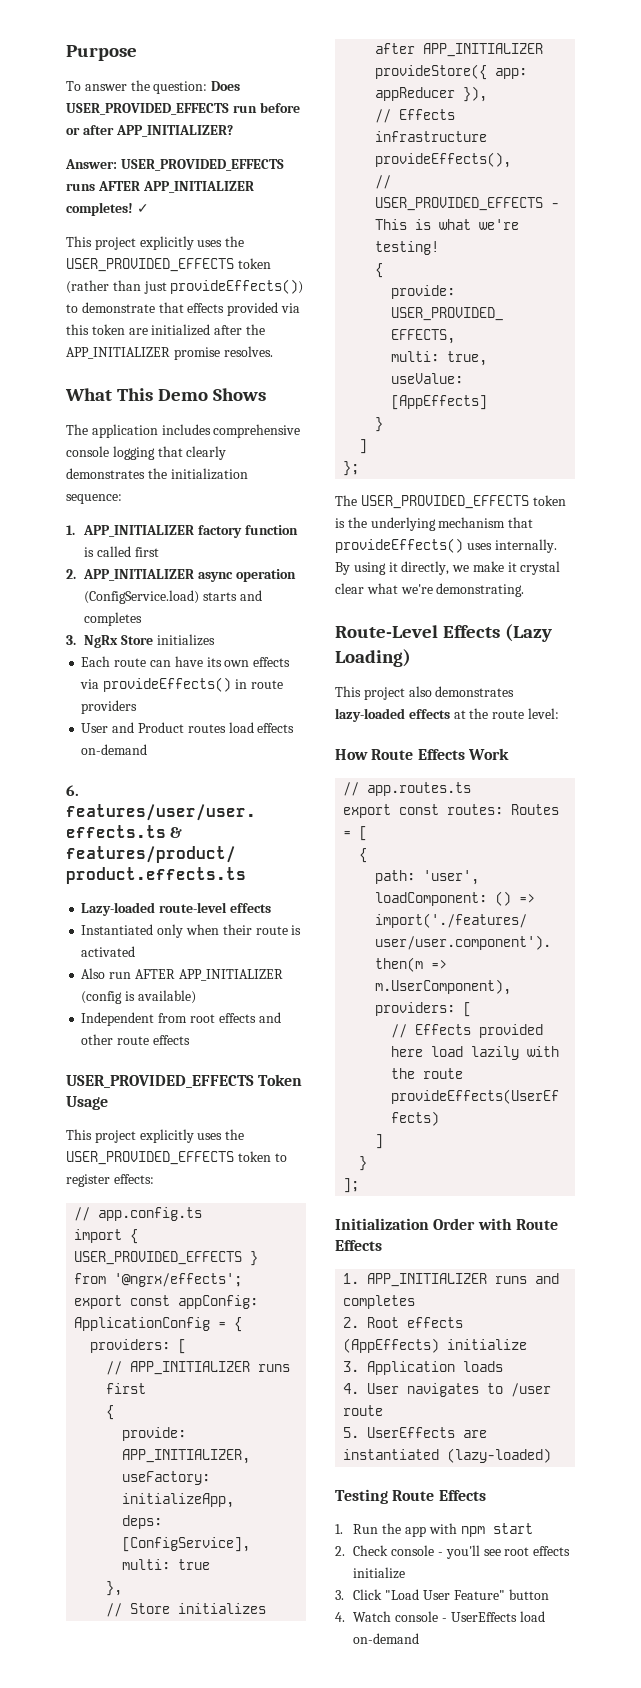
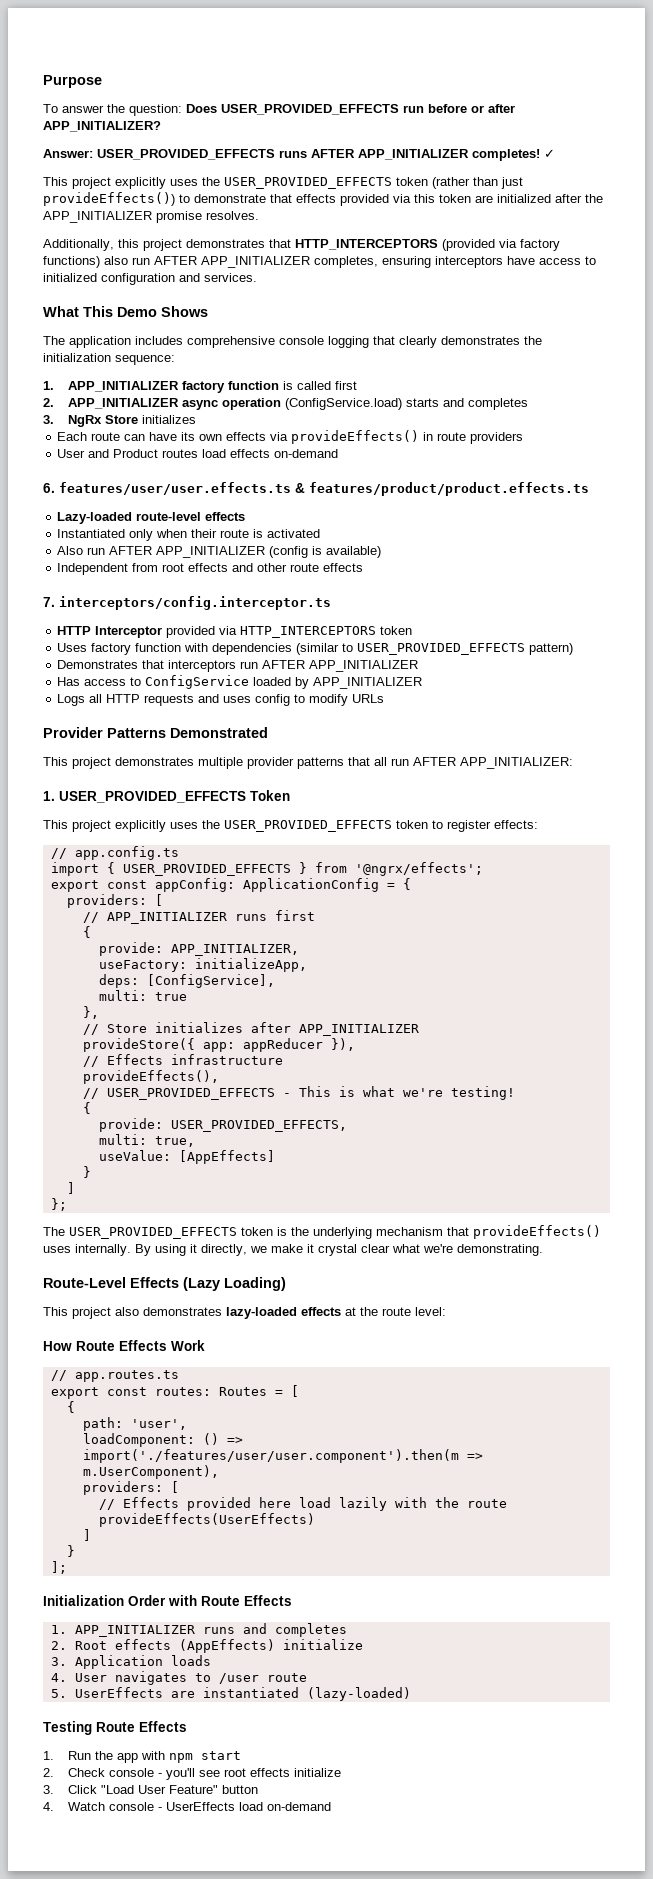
+ Additionally, this project demonstrates that HTTP_INTERCEPTORS (provided via factory functions) also run AFTER APP_INITIALIZER completes, ensuring interceptors have access to initialized configuration and services.
- USER_PROVIDED_EFFECTS Token Usage
+ 7. interceptors/config.interceptor.ts
+ HTTP Interceptor provided via HTTP_INTERCEPTORS token
+ Uses factory function with dependencies (similar to USER_PROVIDED_EFFECTS pattern)
+ Demonstrates that interceptors run AFTER APP_INITIALIZER
+ Has access to ConfigService loaded by APP_INITIALIZER
+ Logs all HTTP requests and uses config to modify URLs
+ Provider Patterns Demonstrated
+ This project demonstrates multiple provider patterns that all run AFTER APP_INITIALIZER:
+ 1. USER_PROVIDED_EFFECTS Token

